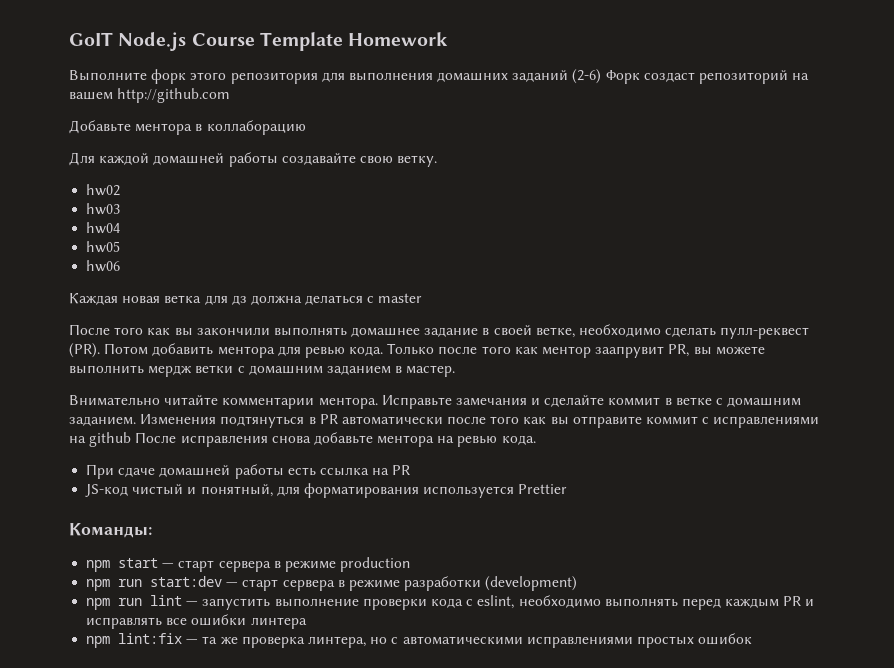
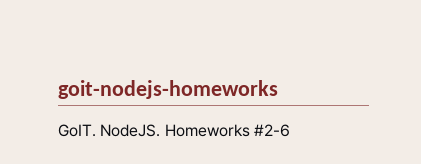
- GoIT Node.js Course Template Homework
- Выполните форк этого репозитория для выполнения домашних заданий (2-6) Форк создаст репозиторий на вашем http://github.com
- Добавьте ментора в коллаборацию
- Для каждой домашней работы создавайте свою ветку.
- hw02
- hw03
- hw04
- hw05
- hw06
- Каждая новая ветка для дз должна делаться с master
- После того как вы закончили выполнять домашнее задание в своей ветке, необходимо сделать пулл-реквест (PR). Потом добавить ментора для ревью кода. Только после того как ментор заапрувит PR, вы можете выполнить мердж ветки с домашним заданием в мастер.
- Внимательно читайте комментарии ментора. Исправьте замечания и сделайте коммит в ветке с домашним заданием. Изменения подтянуться в PR автоматически после того как вы отправите коммит с исправлениями на github После исправления снова добавьте ментора на ревью кода.
- При сдаче домашней работы есть ссылка на PR
- JS-код чистый и понятный, для форматирования используется Prettier
- Команды:
- npm start — старт сервера в режиме production
- npm run start:dev — старт сервера в режиме разработки (development)
- npm run lint — запустить выполнение проверки кода с eslint, необходимо выполнять перед каждым PR и исправлять все ошибки линтера
- npm lint:fix — та же проверка линтера, но с автоматическими исправлениями простых ошибок
+ goit-nodejs-homeworks
+ GoIT. NodeJS. Homeworks #2-6

